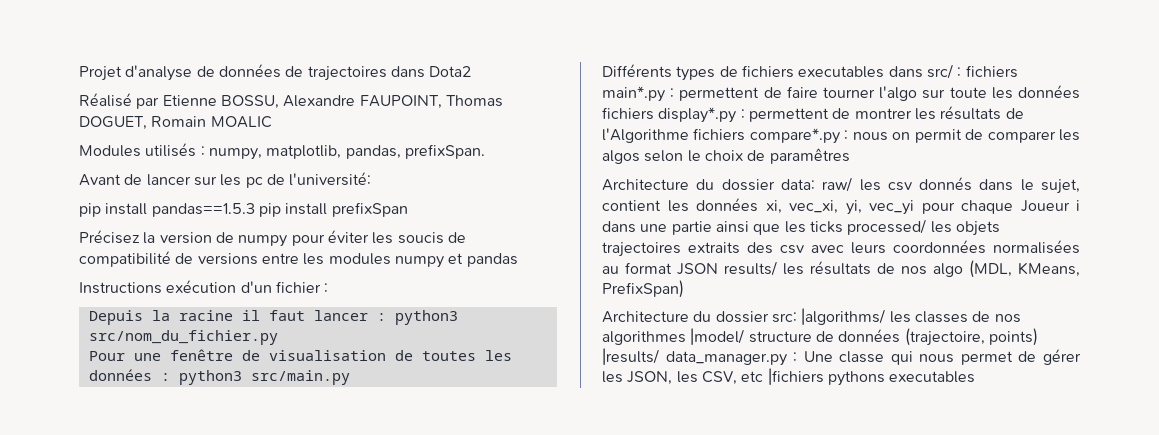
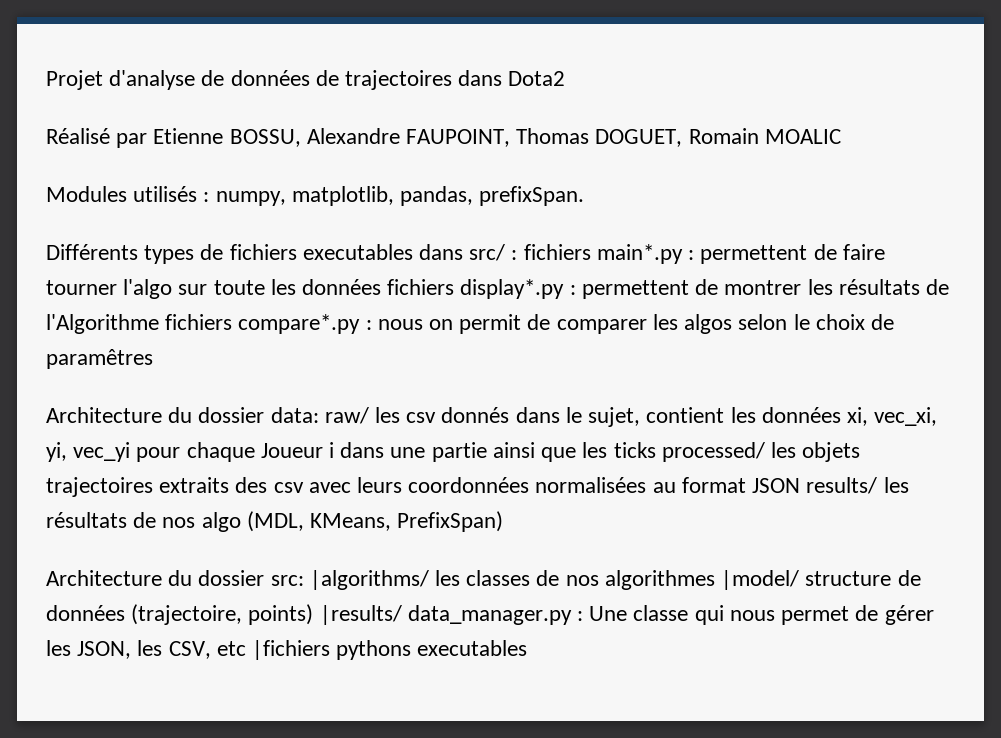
- Avant de lancer sur les pc de l'université:
- pip install pandas==1.5.3 pip install prefixSpan
- Précisez la version de numpy pour éviter les soucis de compatibilité de versions entre les modules numpy et pandas
- Instructions exécution d'un fichier :
- Depuis la racine il faut lancer : python3 src/nom_du_fichier.py
- Pour une fenêtre de visualisation de toutes les données : python3 src/main.py

